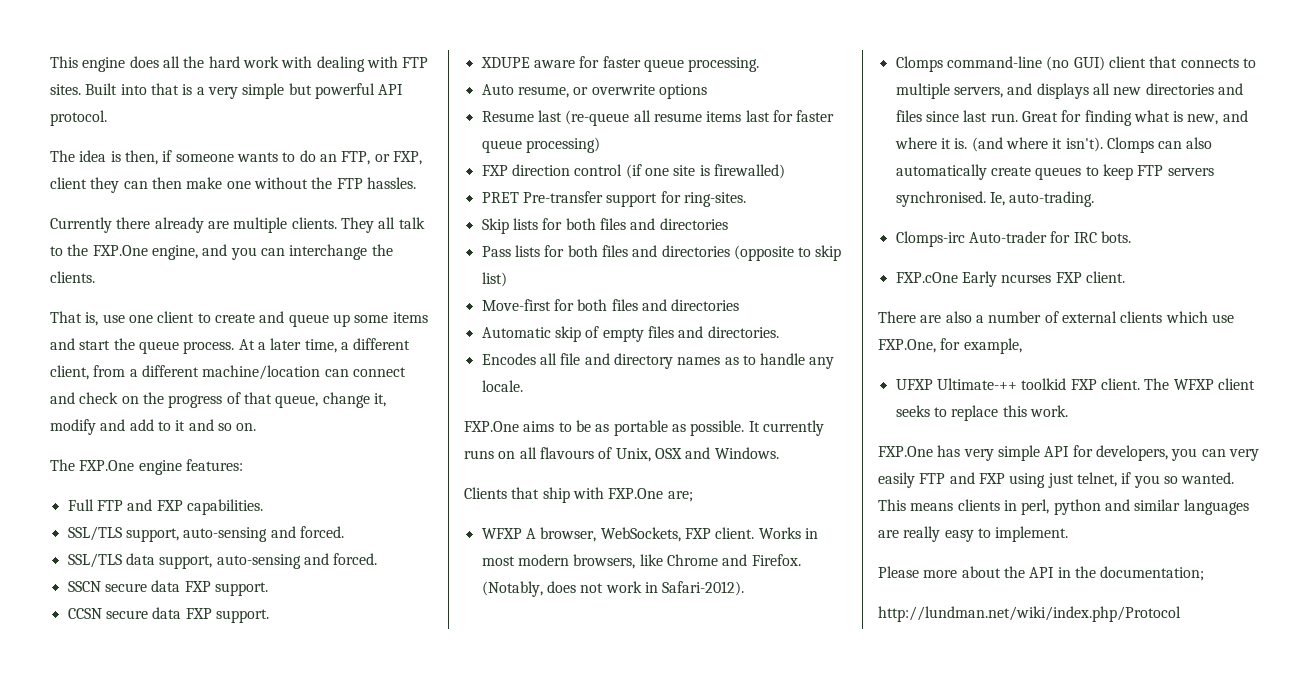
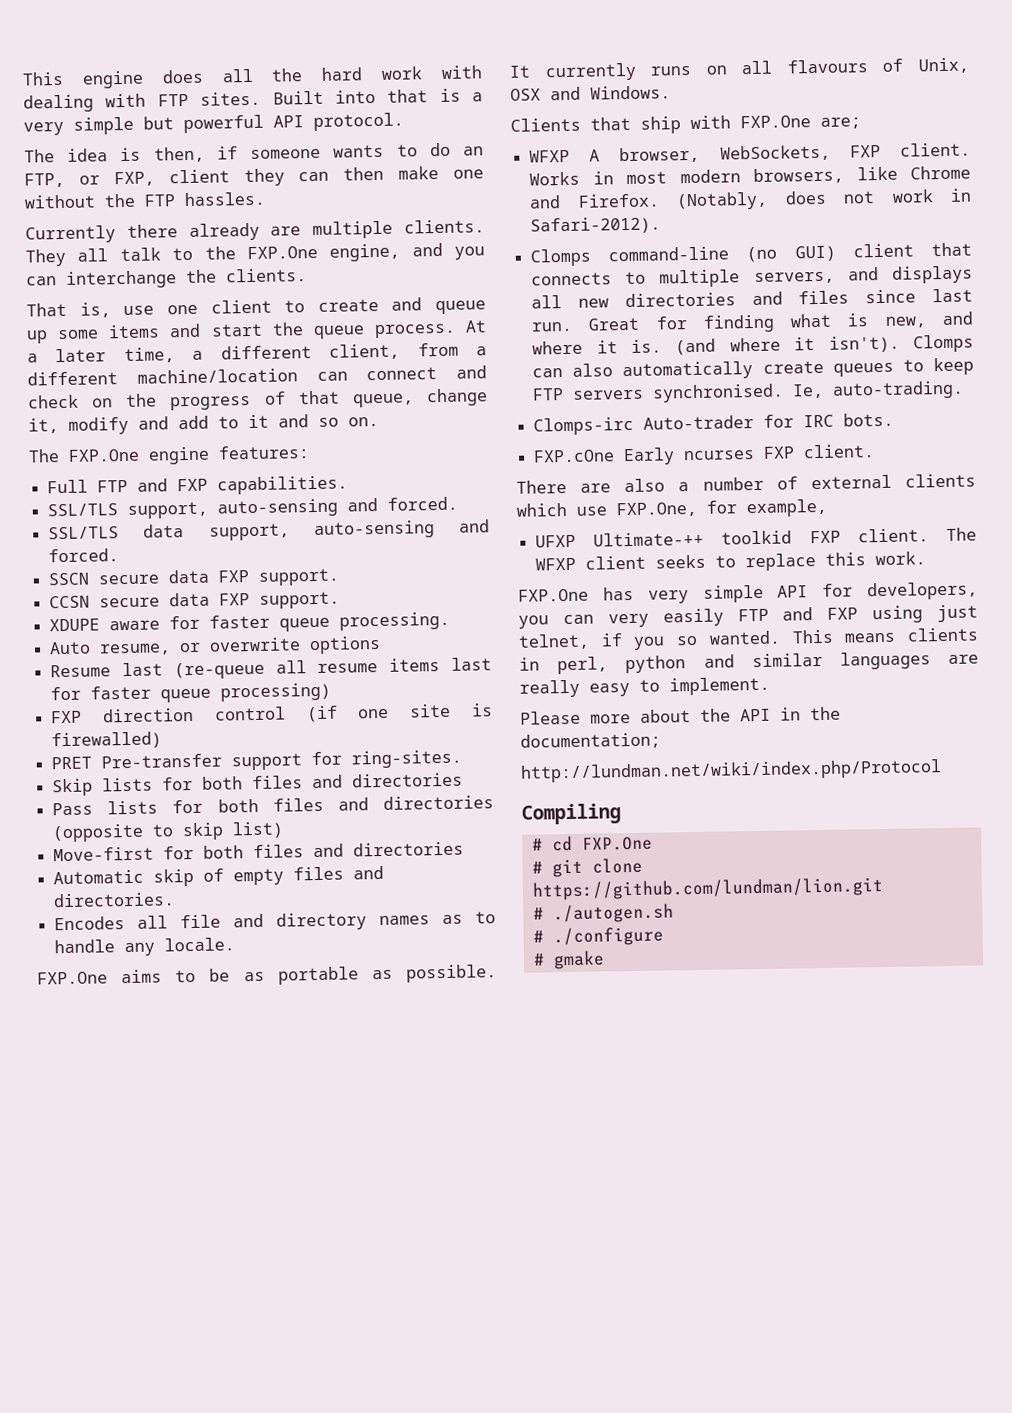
+ Compiling
+ # cd FXP.One
+ # git clone https://github.com/lundman/lion.git
+ # ./autogen.sh
+ # ./configure
+ # gmake

